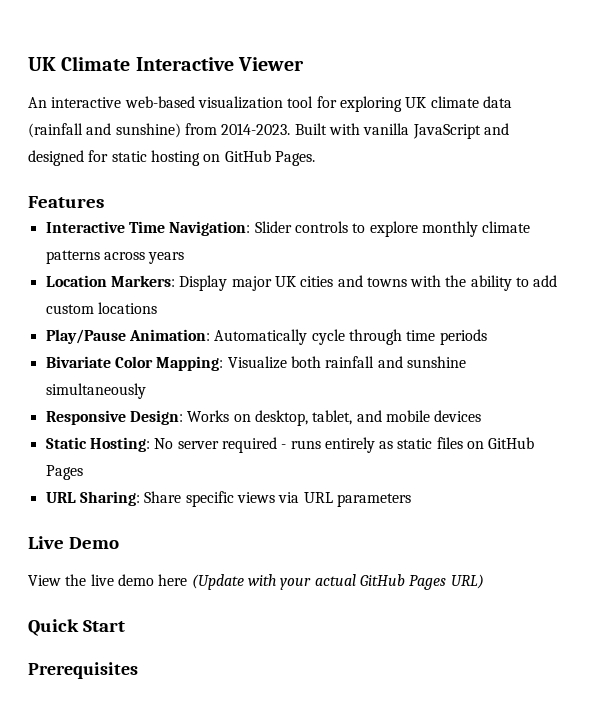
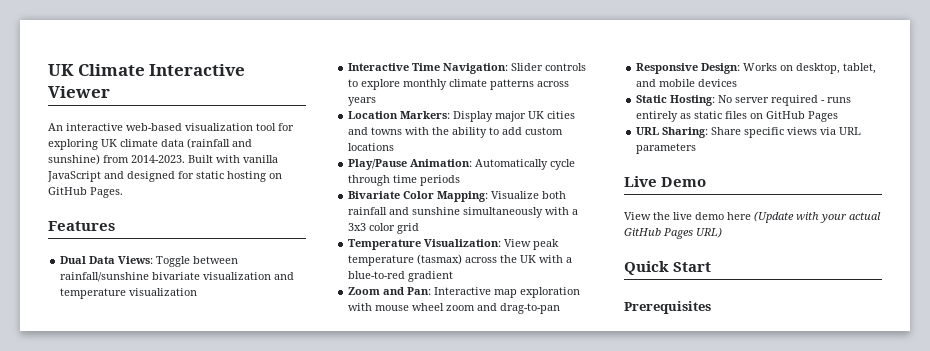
+ Dual Data Views: Toggle between rainfall/sunshine bivariate visualization and temperature visualization
- Bivariate Color Mapping: Visualize both rainfall and sunshine simultaneously
+ Bivariate Color Mapping: Visualize both rainfall and sunshine simultaneously with a 3x3 color grid
+ Temperature Visualization: View peak temperature (tasmax) across the UK with a blue-to-red gradient
+ Zoom and Pan: Interactive map exploration with mouse wheel zoom and drag-to-pan

